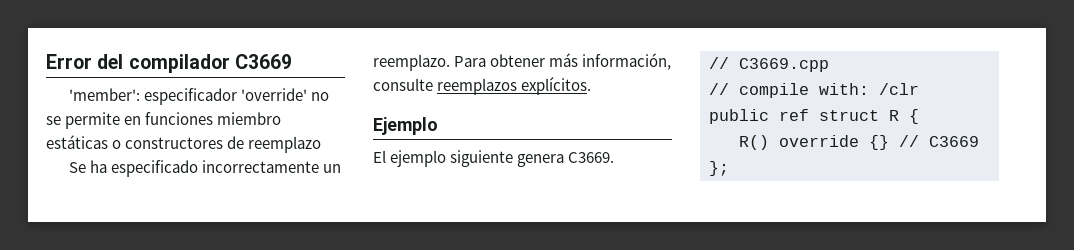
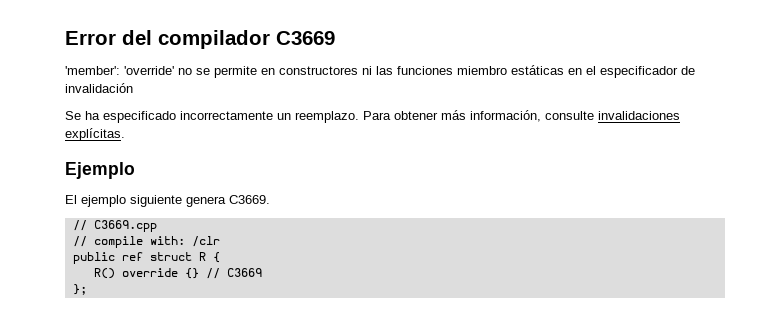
- 'member': especificador 'override' no se permite en funciones miembro estáticas o constructores de reemplazo
+ 'member': 'override' no se permite en constructores ni las funciones miembro estáticas en el especificador de invalidación
- Para obtener más información, consulte reemplazos explícitos.
+ Para obtener más información, consulte invalidaciones explícitas.

